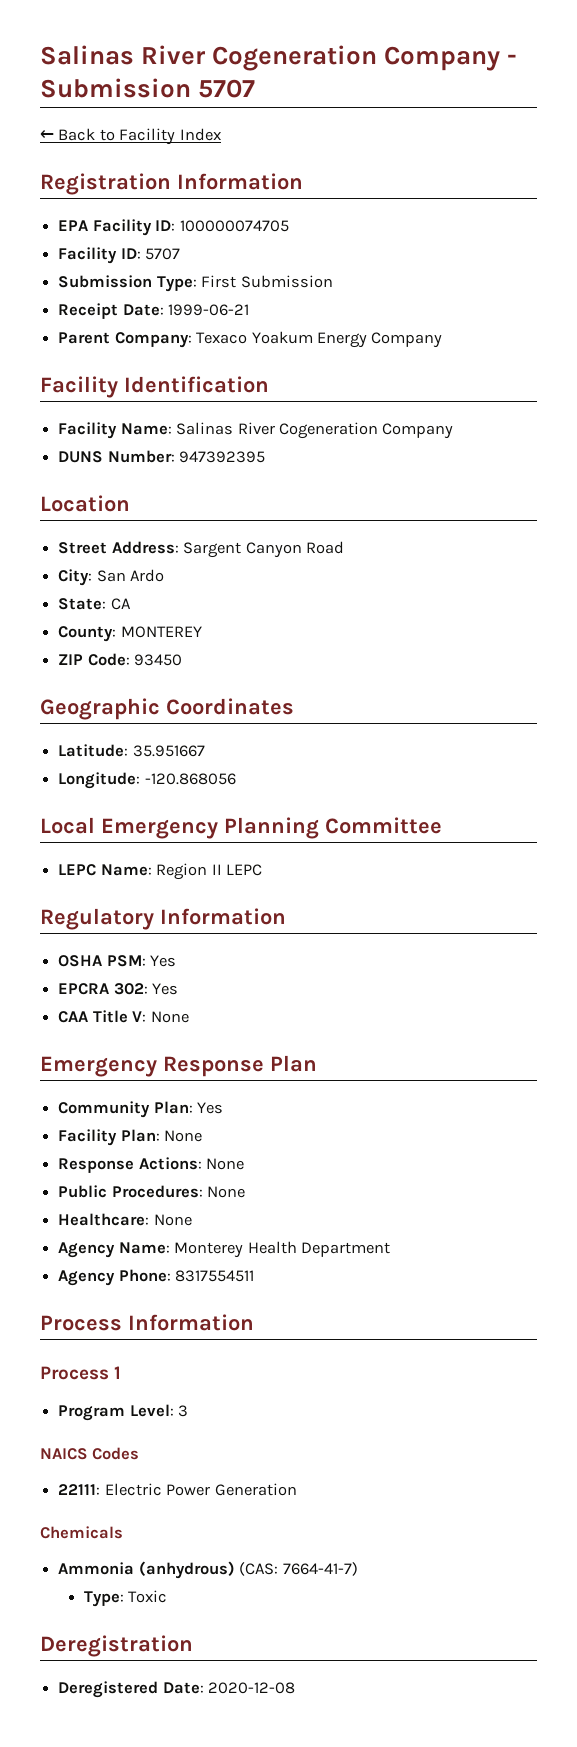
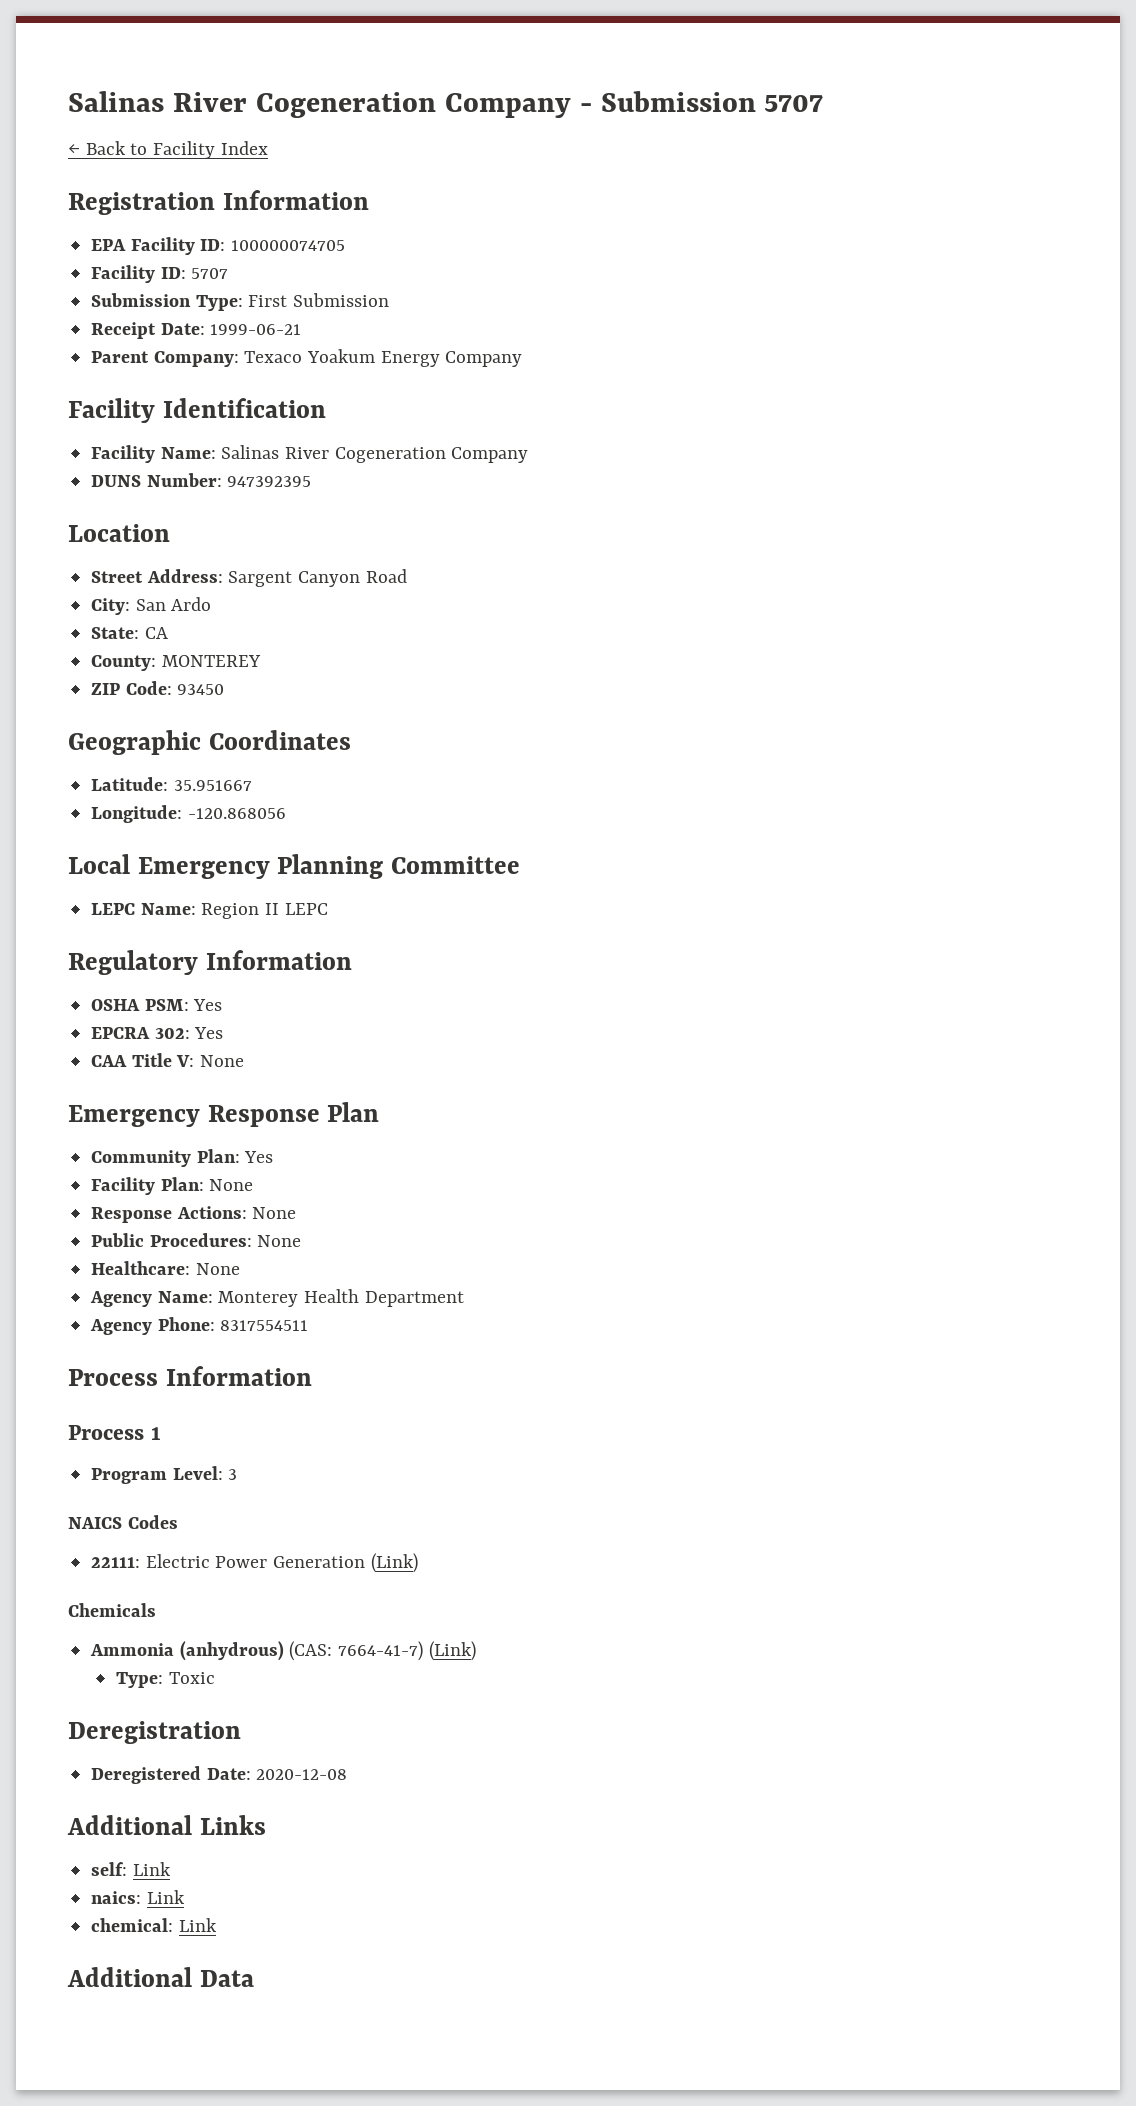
- 22111: Electric Power Generation
+ 22111: Electric Power Generation (Link)
- Ammonia (anhydrous) (CAS: 7664-41-7)
+ Ammonia (anhydrous) (CAS: 7664-41-7) (Link)
+ Additional Links
+ self: Link
+ naics: Link
+ chemical: Link
+ Additional Data

